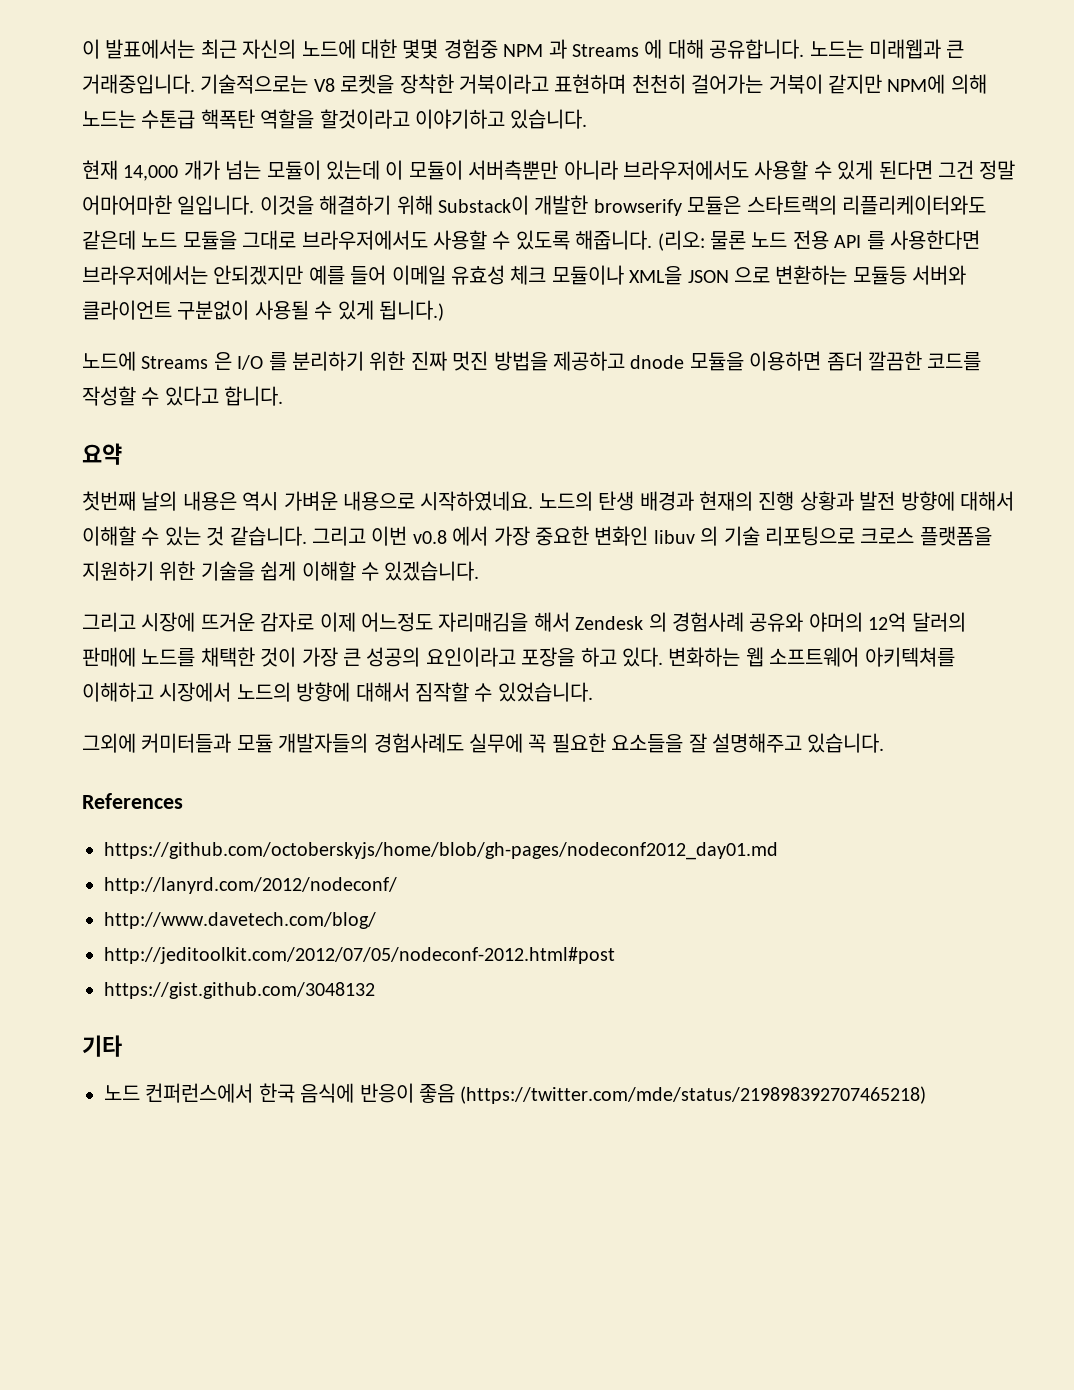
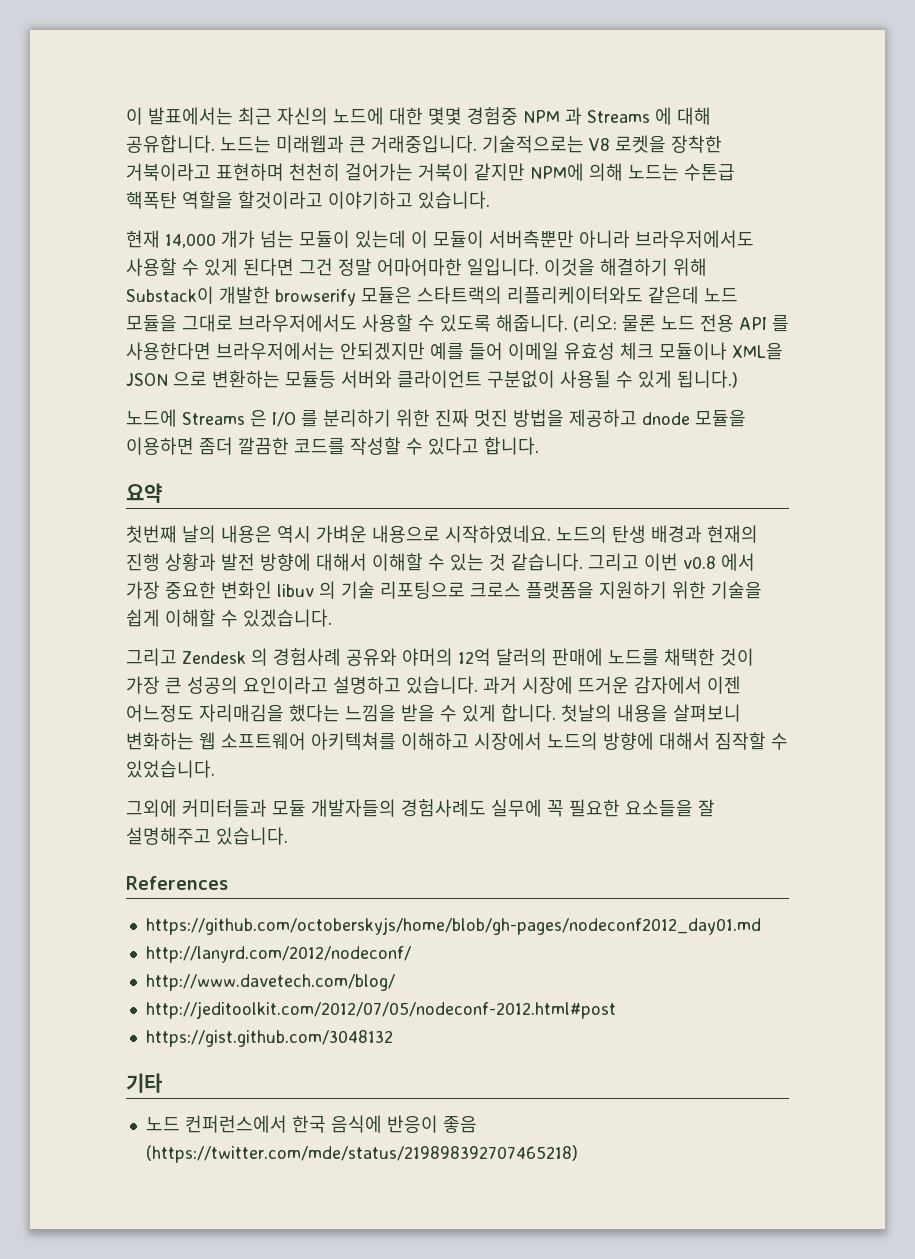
- 그리고 시장에 뜨거운 감자로 이제 어느정도 자리매김을 해서 Zendesk 의 경험사례 공유와 야머의 12억 달러의 판매에 노드를 채택한 것이 가장 큰 성공의 요인이라고 포장을 하고 있다. 변화하는 웹 소프트웨어 아키텍쳐를 이해하고 시장에서 노드의 방향에 대해서 짐작할 수 있었습니다.
+ 그리고 Zendesk 의 경험사례 공유와 야머의 12억 달러의 판매에 노드를 채택한 것이 가장 큰 성공의 요인이라고 설명하고 있습니다. 과거 시장에 뜨거운 감자에서 이젠 어느정도 자리매김을 했다는 느낌을 받을 수 있게 합니다. 첫날의 내용을 살펴보니 변화하는 웹 소프트웨어 아키텍쳐를 이해하고 시장에서 노드의 방향에 대해서 짐작할 수 있었습니다.

